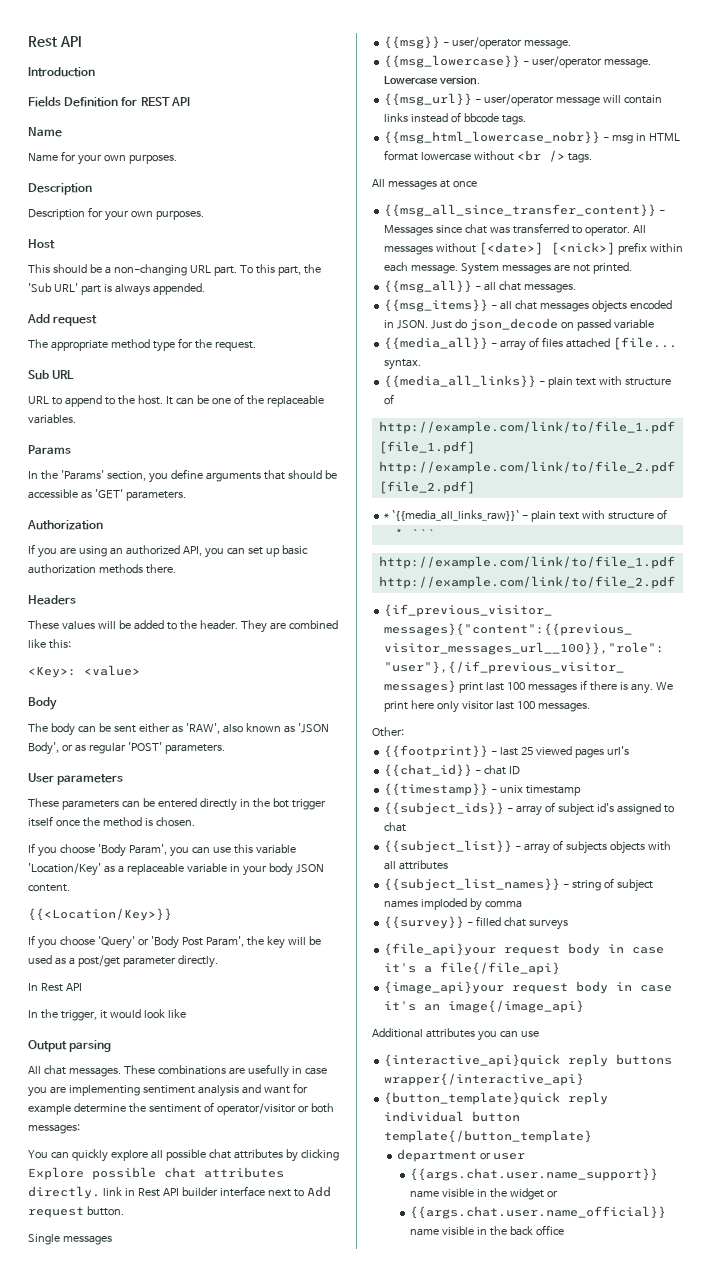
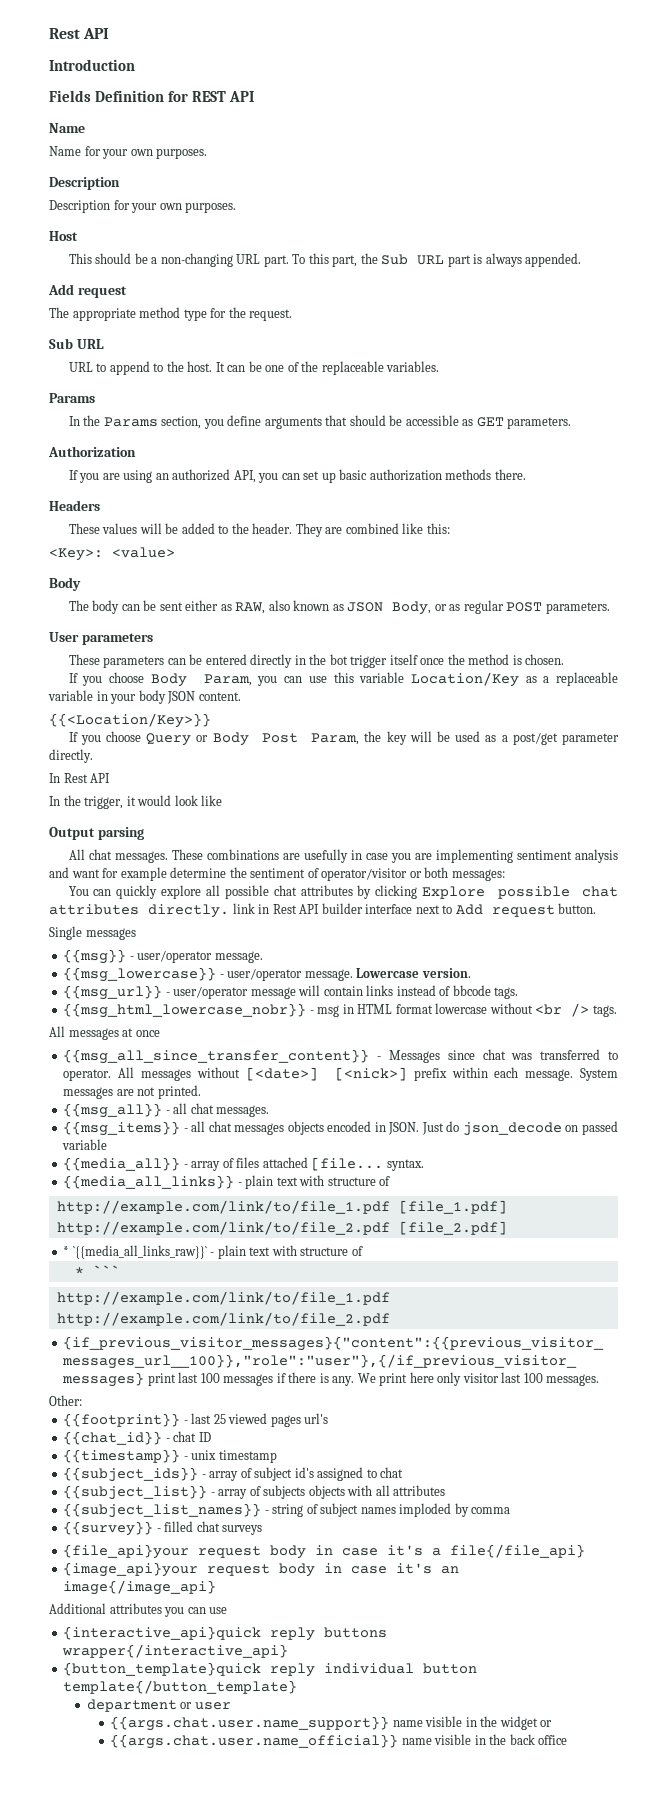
- To this part, the 'Sub URL' part is always appended.
+ To this part, the Sub URL part is always appended.
- In the 'Params' section, you define arguments that should be accessible as 'GET' parameters.
+ In the Params section, you define arguments that should be accessible as GET parameters.
- The body can be sent either as 'RAW', also known as 'JSON Body', or as regular 'POST' parameters.
+ The body can be sent either as RAW, also known as JSON Body, or as regular POST parameters.
- If you choose 'Body Param', you can use this variable 'Location/Key' as a replaceable variable in your body JSON content.
+ If you choose Body Param, you can use this variable Location/Key as a replaceable variable in your body JSON content.
- If you choose 'Query' or 'Body Post Param', the key will be used as a post/get parameter directly.
+ If you choose Query or Body Post Param, the key will be used as a post/get parameter directly.

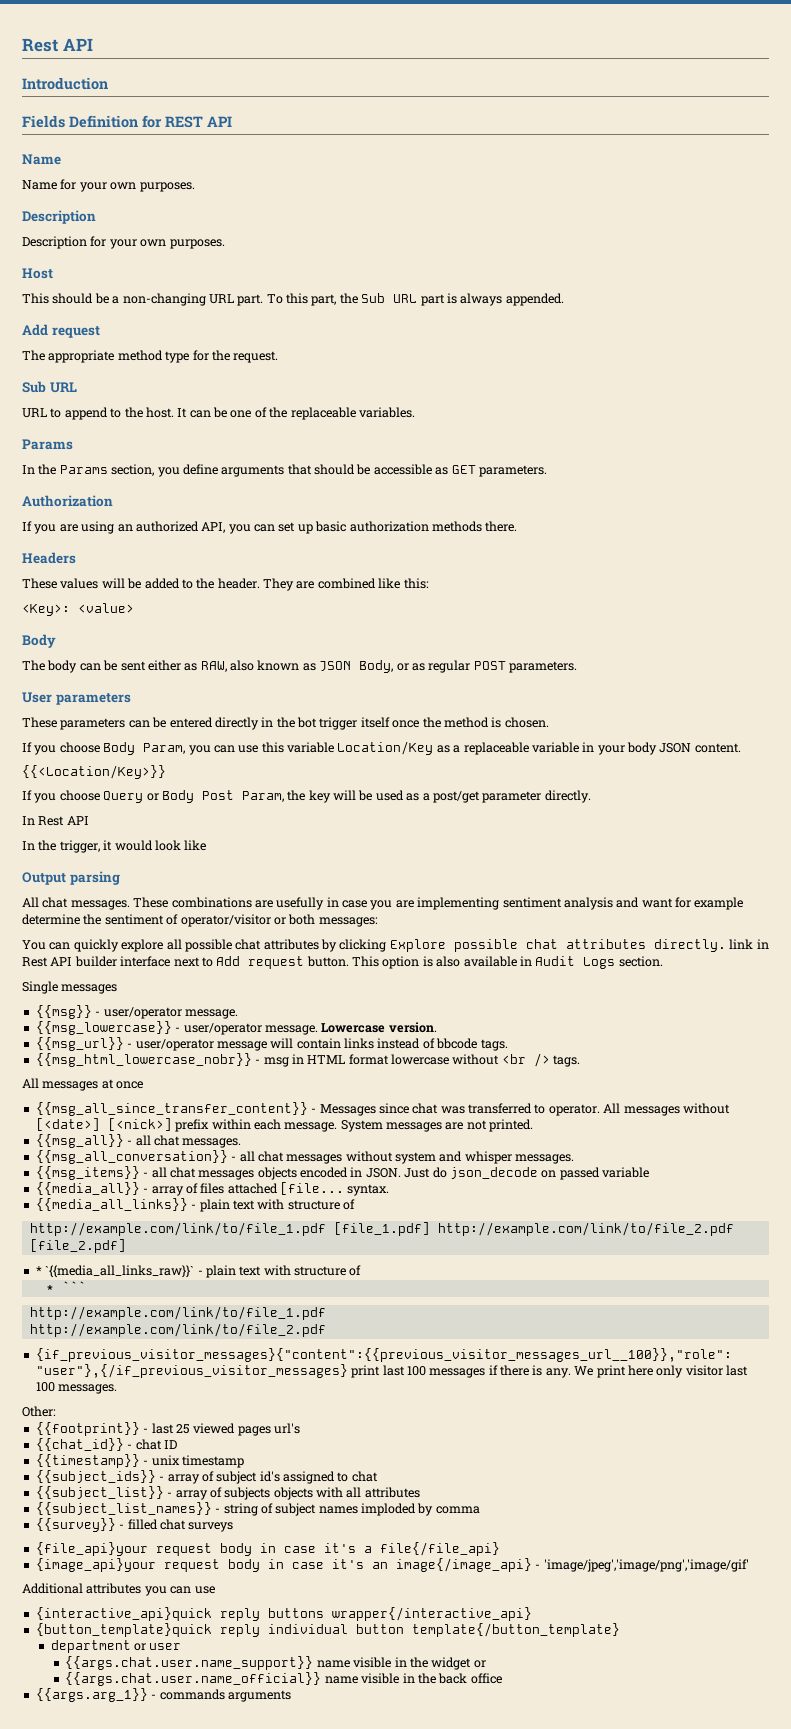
+ This option is also available in Audit Logs section.
+ {{msg_all_conversation}} - all chat messages without system and whisper messages.
- {image_api}your request body in case it's an image{/image_api}
+ {image_api}your request body in case it's an image{/image_api} - 'image/jpeg','image/png','image/gif'
+ {{args.arg_1}} - commands arguments

